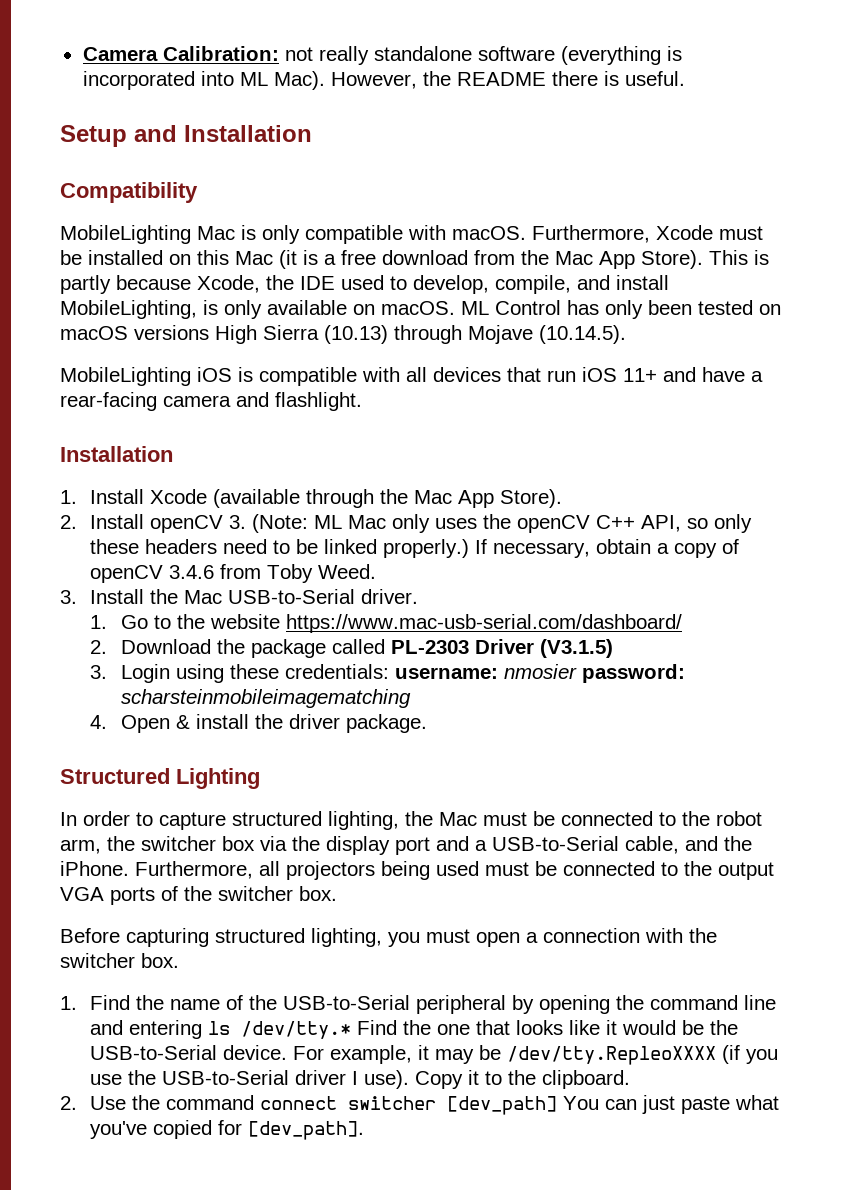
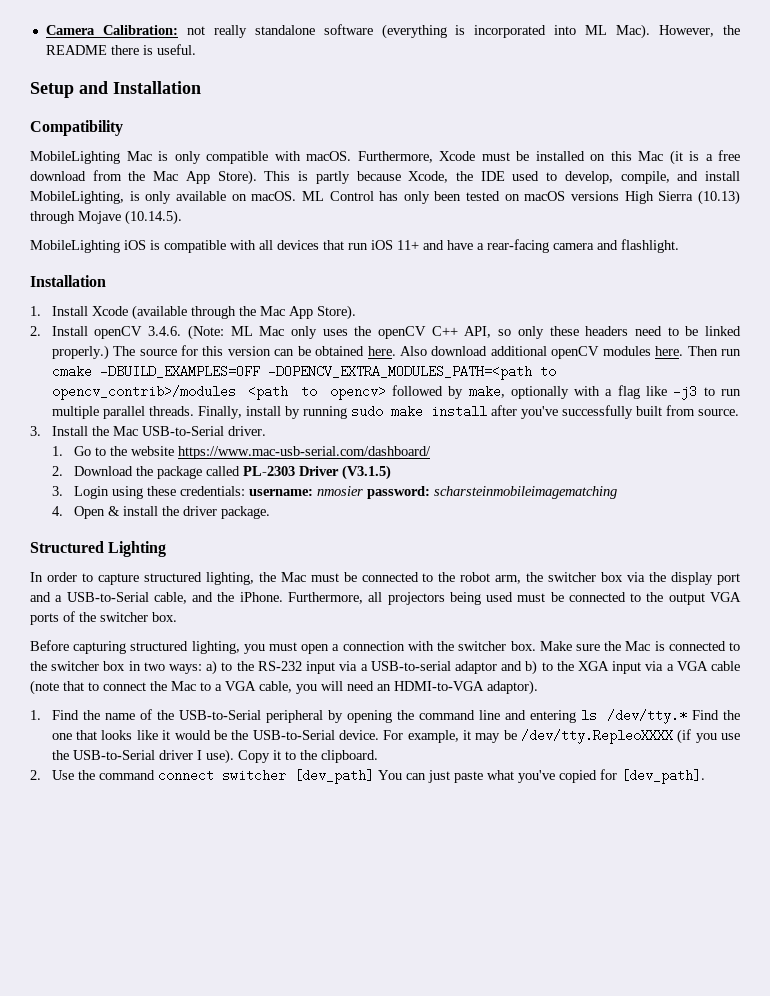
- 2. Install openCV 3. (Note: ML Mac only uses the openCV C++ API, so only these headers need to be linked properly.)
+ 2. Install openCV 3.4.6. (Note: ML Mac only uses the openCV C++ API, so only these headers need to be linked properly.)
- If necessary, obtain a copy of openCV 3.4.6 from Toby Weed.
+ The source for this version can be obtained here. Also download additional openCV modules here. Then run cmake -DBUILD_EXAMPLES=OFF -DOPENCV_EXTRA_MODULES_PATH=<path to opencv_contrib>/modules <path to opencv> followed by make, optionally with a flag like -j3 to run multiple parallel threads. Finally, install by running sudo make install after you've successfully built from source.
+ Make sure the Mac is connected to the switcher box in two ways: a) to the RS-232 input via a USB-to-serial adaptor and b) to the XGA input via a VGA cable (note that to connect the Mac to a VGA cable, you will need an HDMI-to-VGA adaptor).

